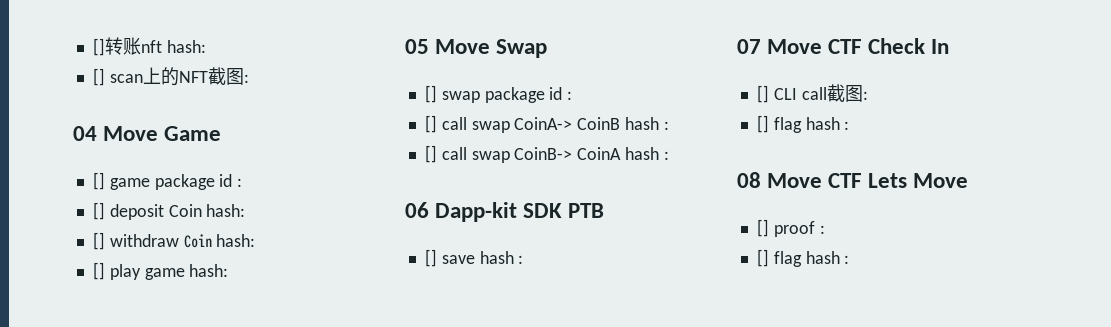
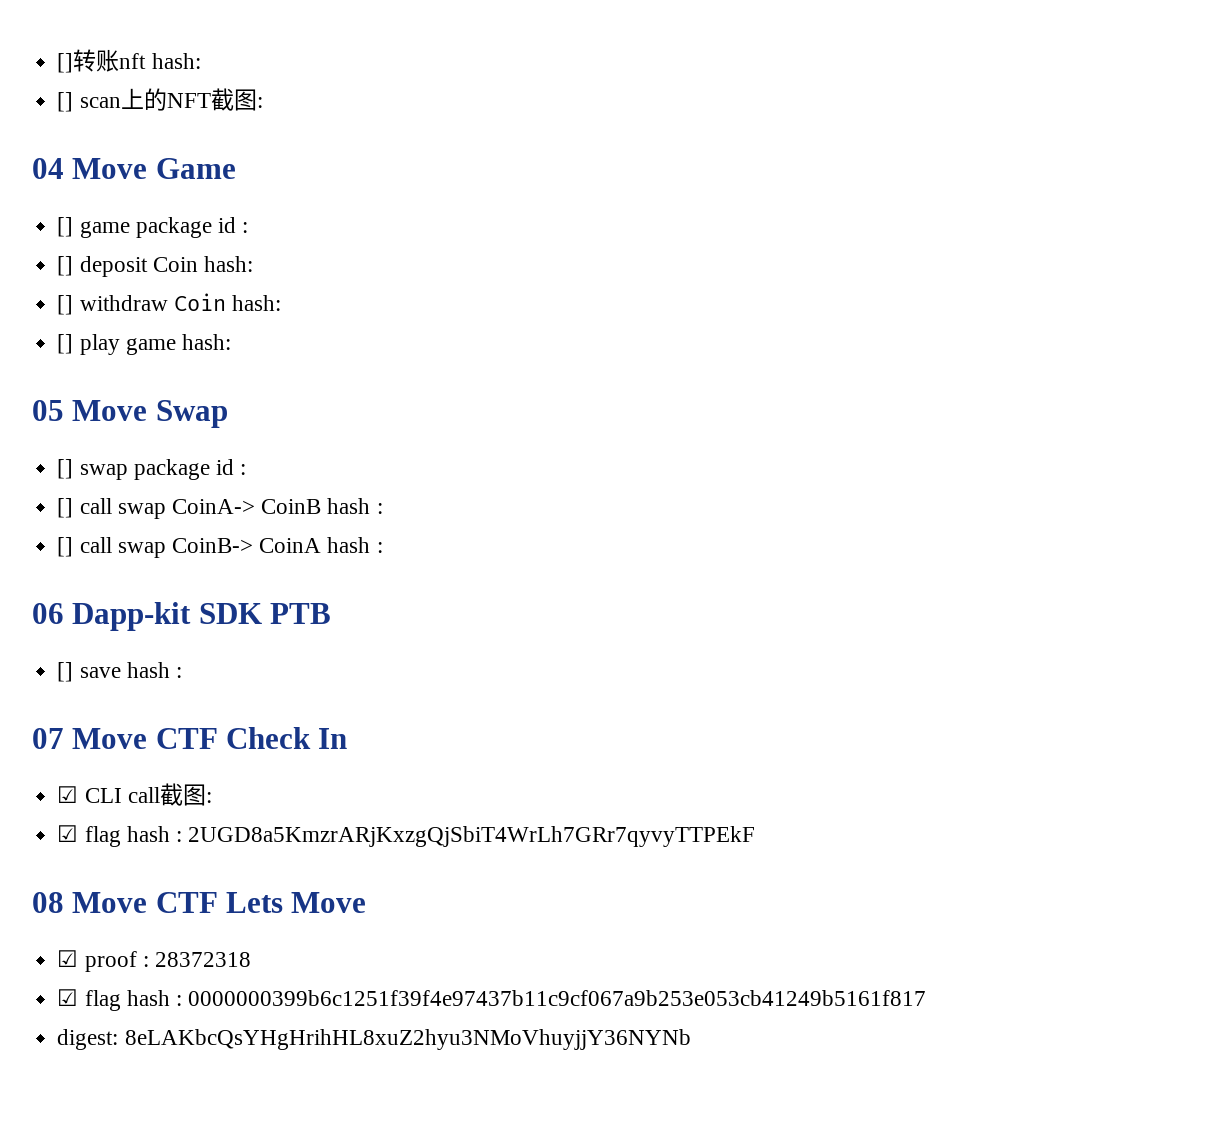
- [] CLI call截图:
- [] flag hash :
+ ☑ CLI call截图:
+ ☑ flag hash : 2UGD8a5KmzrARjKxzgQjSbiT4WrLh7GRr7qyvyTTPEkF
- [] proof :
- [] flag hash :
+ ☑ proof : 28372318
+ ☑ flag hash : 0000000399b6c1251f39f4e97437b11c9cf067a9b253e053cb41249b5161f817
+ digest: 8eLAKbcQsYHgHrihHL8xuZ2hyu3NMoVhuyjjY36NYNb

